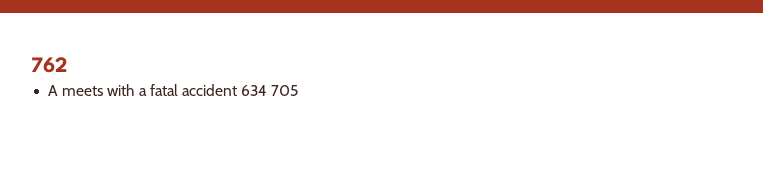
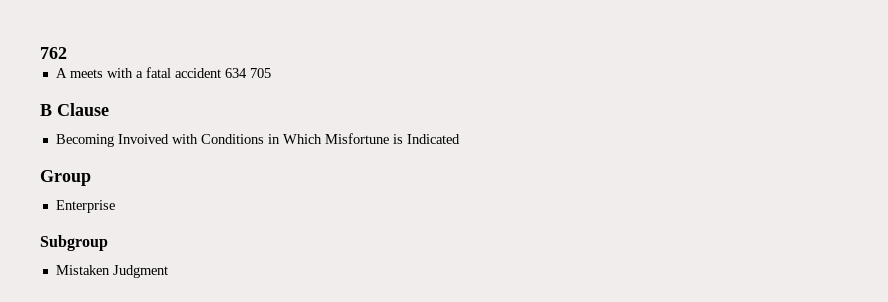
+ B Clause
+ Becoming Invoived with Conditions in Which Misfortune is Indicated
+ Group
+ Enterprise
+ Subgroup
+ Mistaken Judgment

